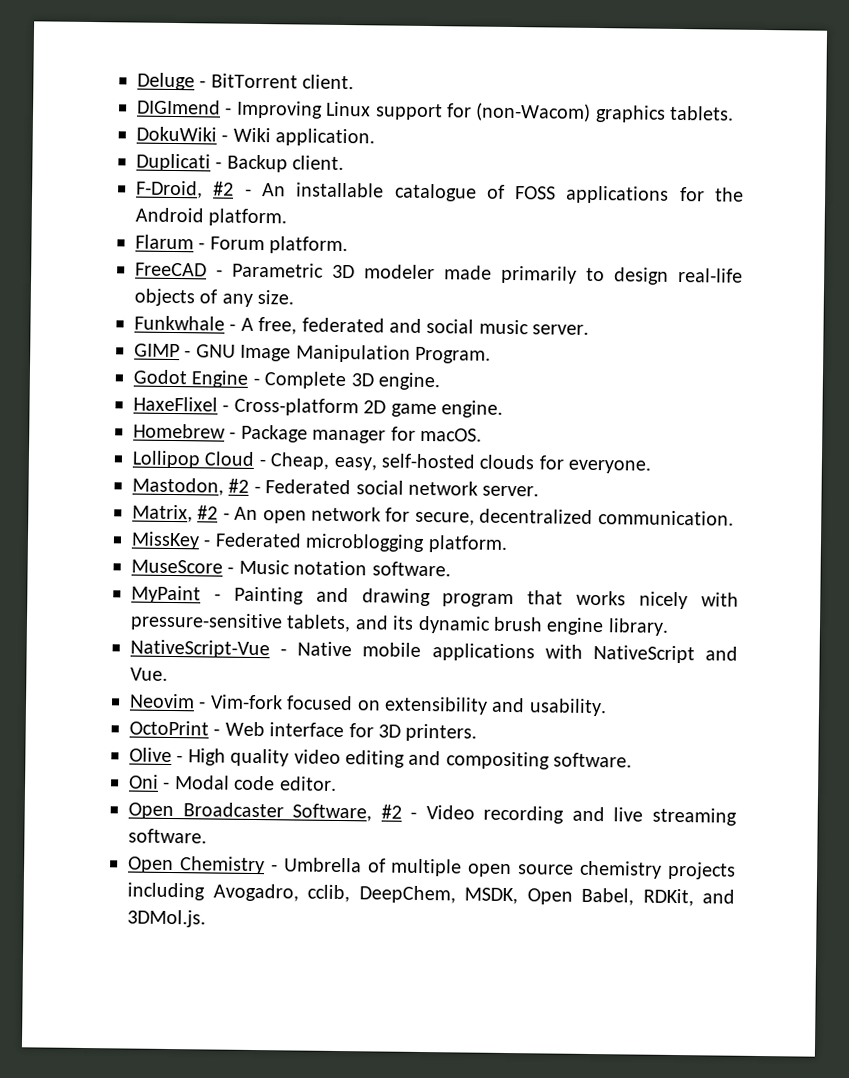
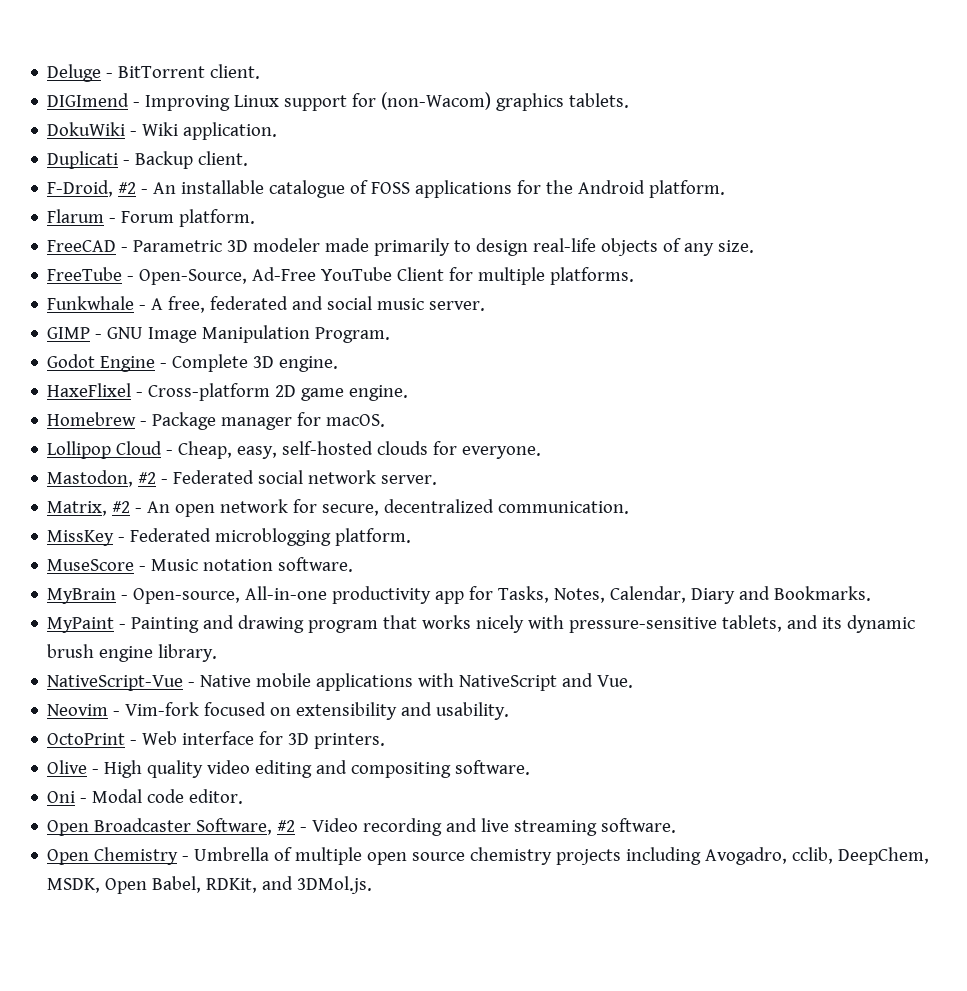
+ FreeTube - Open-Source, Ad-Free YouTube Client for multiple platforms.
+ MyBrain - Open-source, All-in-one productivity app for Tasks, Notes, Calendar, Diary and Bookmarks.

